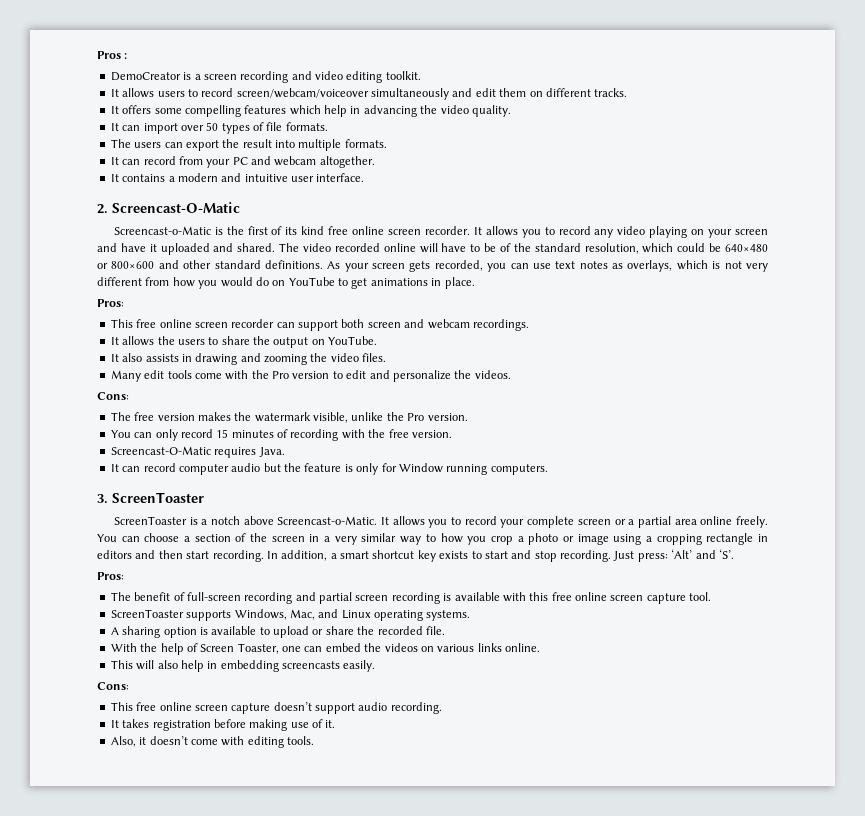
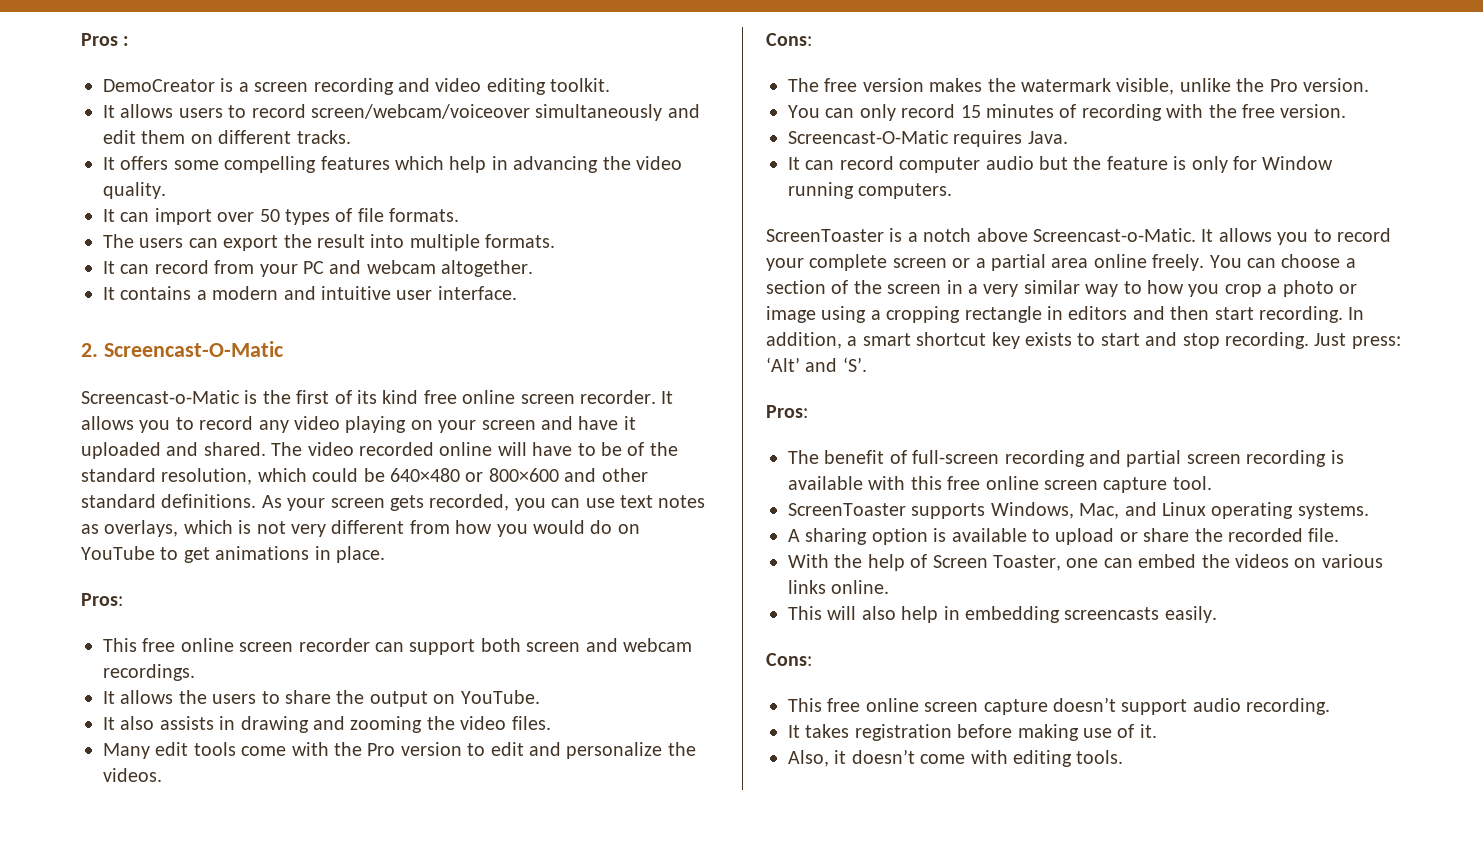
- 3. ScreenToaster

